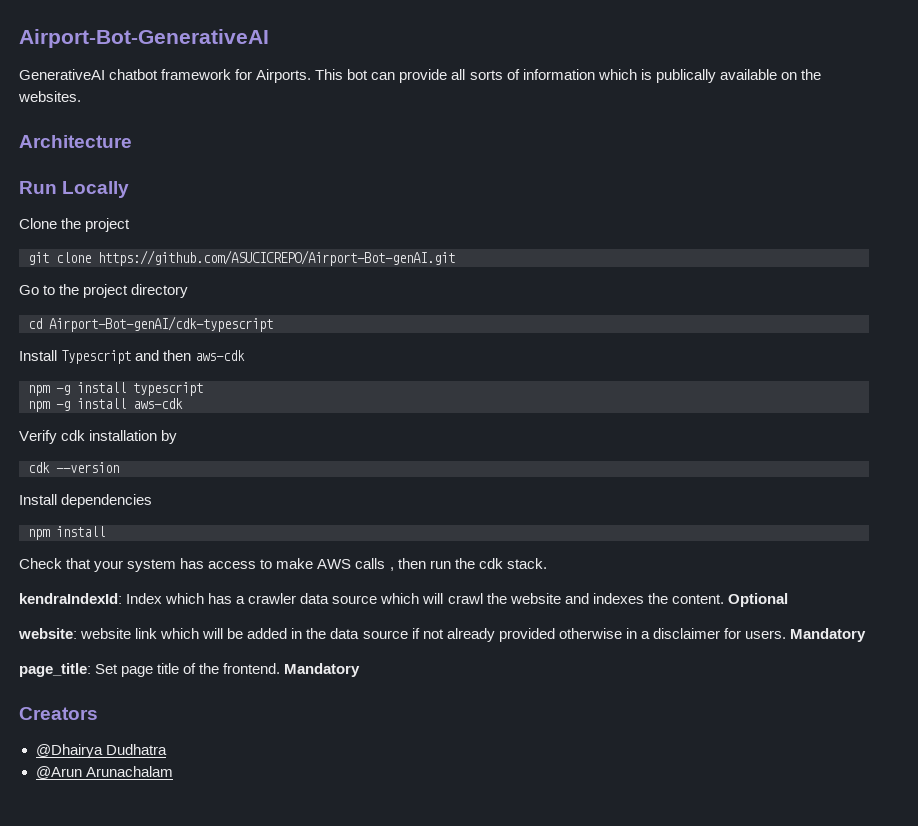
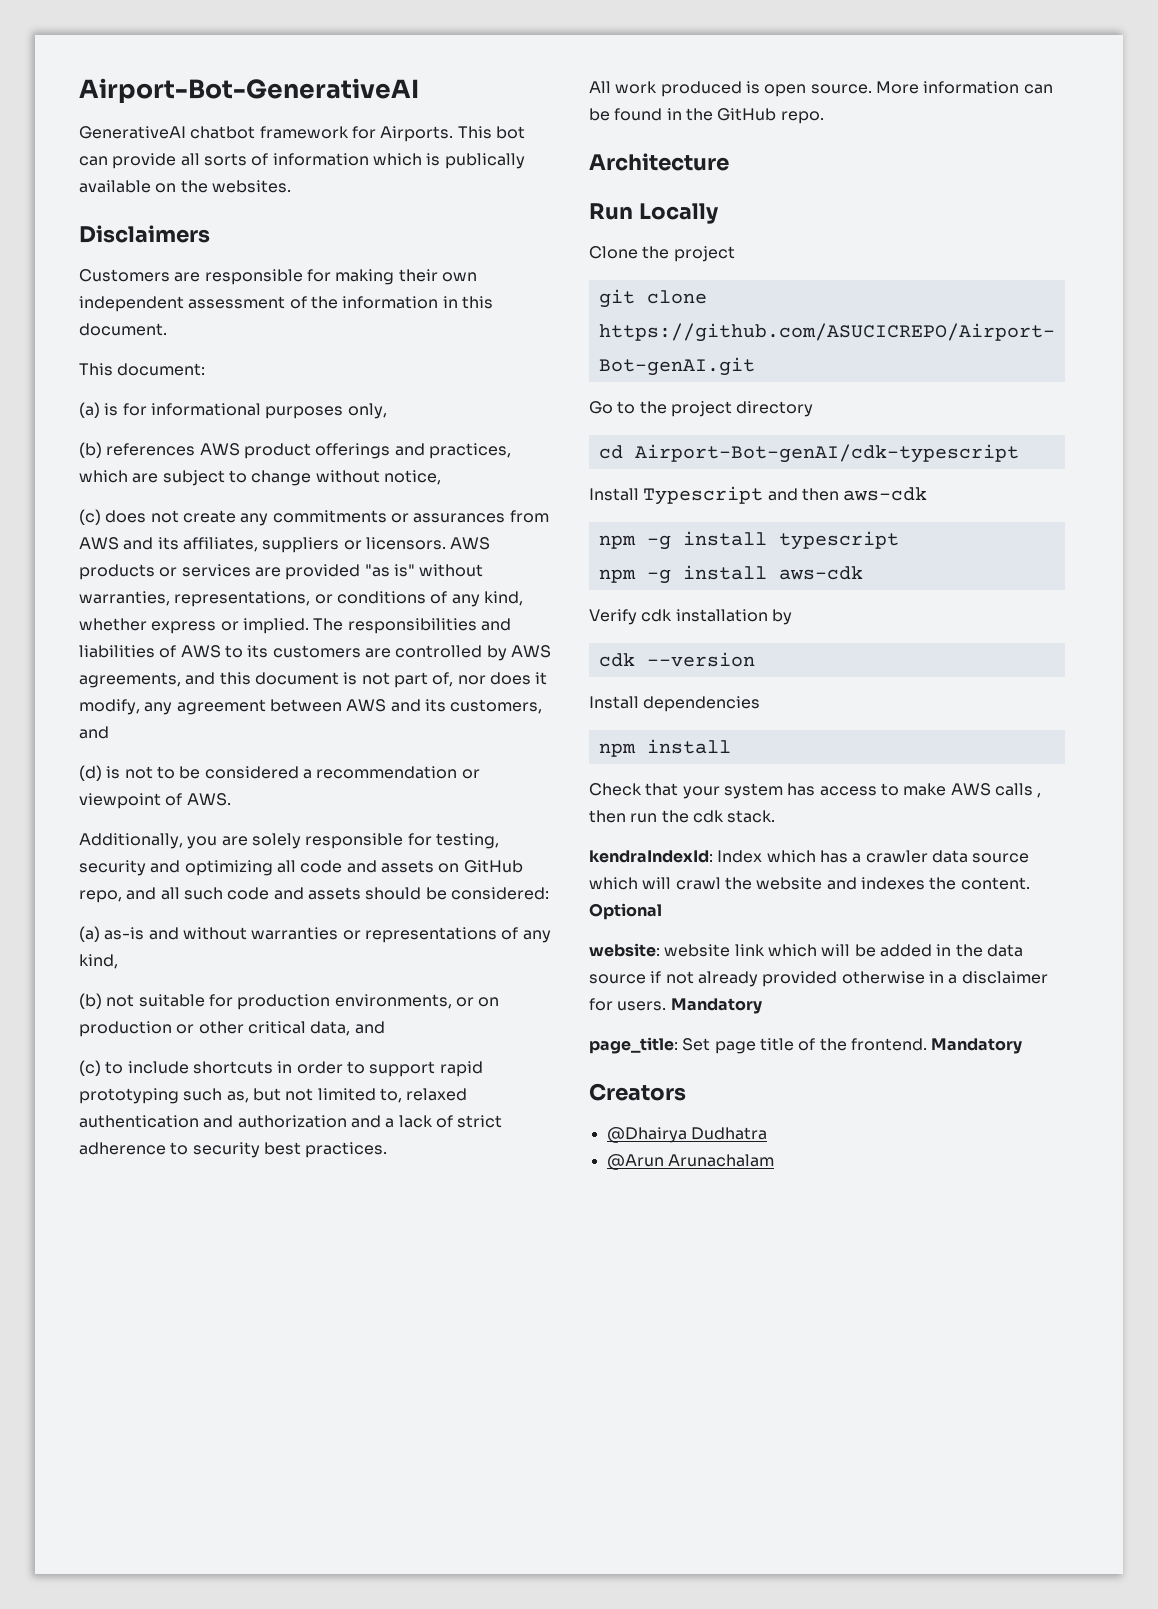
+ Disclaimers
+ Customers are responsible for making their own independent assessment of the information in this document.
+ This document:
+ (a) is for informational purposes only,
+ (b) references AWS product offerings and practices, which are subject to change without notice,
+ (c) does not create any commitments or assurances from AWS and its affiliates, suppliers or licensors. AWS products or services are provided "as is" without warranties, representations, or conditions of any kind, whether express or implied. The responsibilities and liabilities of AWS to its customers are controlled by AWS agreements, and this document is not part of, nor does it modify, any agreement between AWS and its customers, and
+ (d) is not to be considered a recommendation or viewpoint of AWS.
+ Additionally, you are solely responsible for testing, security and optimizing all code and assets on GitHub repo, and all such code and assets should be considered:
+ (a) as-is and without warranties or representations of any kind,
+ (b) not suitable for production environments, or on production or other critical data, and
+ (c) to include shortcuts in order to support rapid prototyping such as, but not limited to, relaxed authentication and authorization and a lack of strict adherence to security best practices.
+ All work produced is open source. More information can be found in the GitHub repo.

